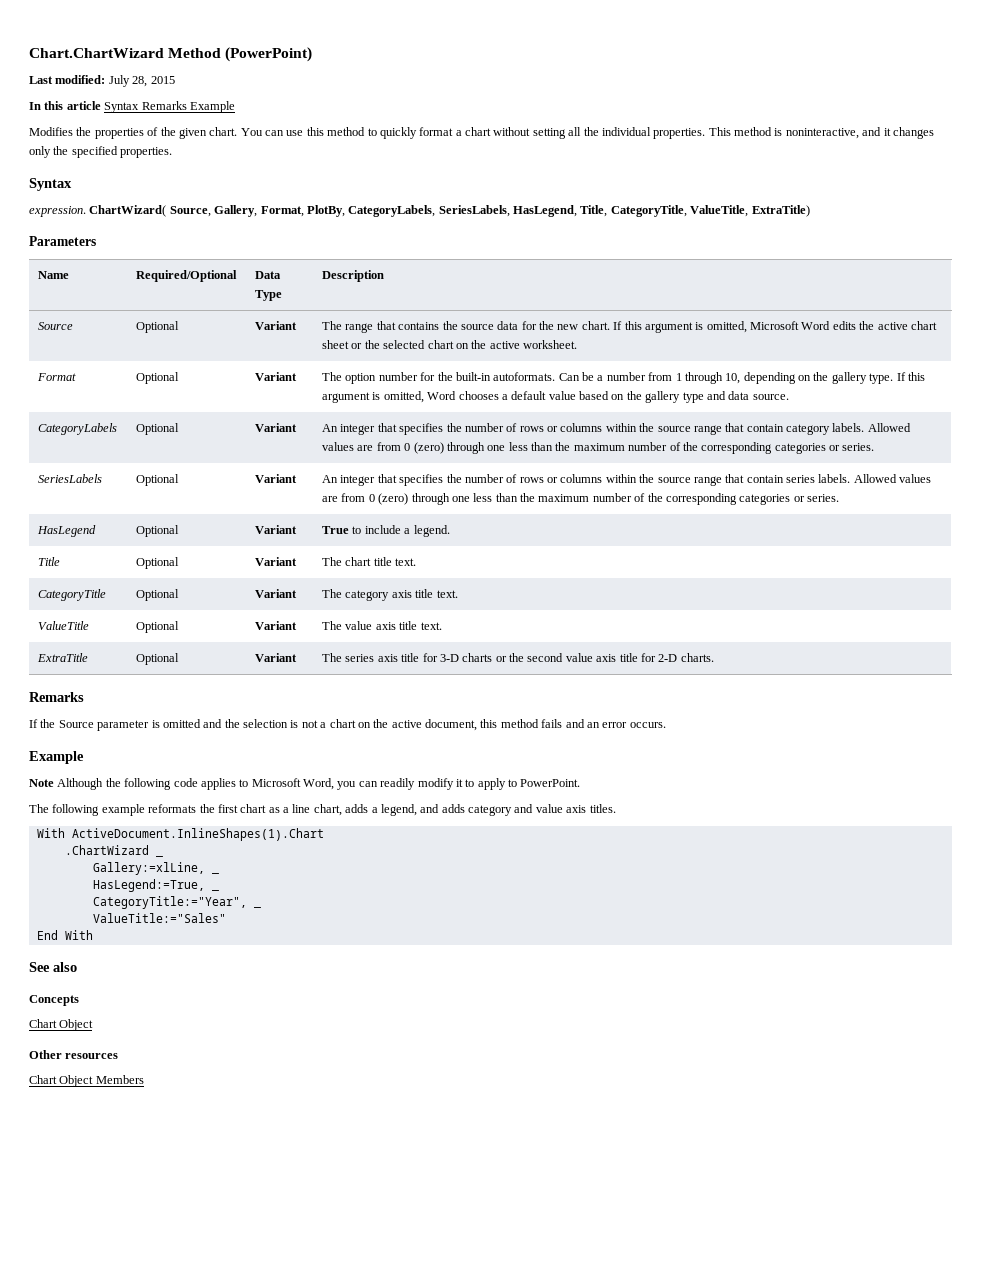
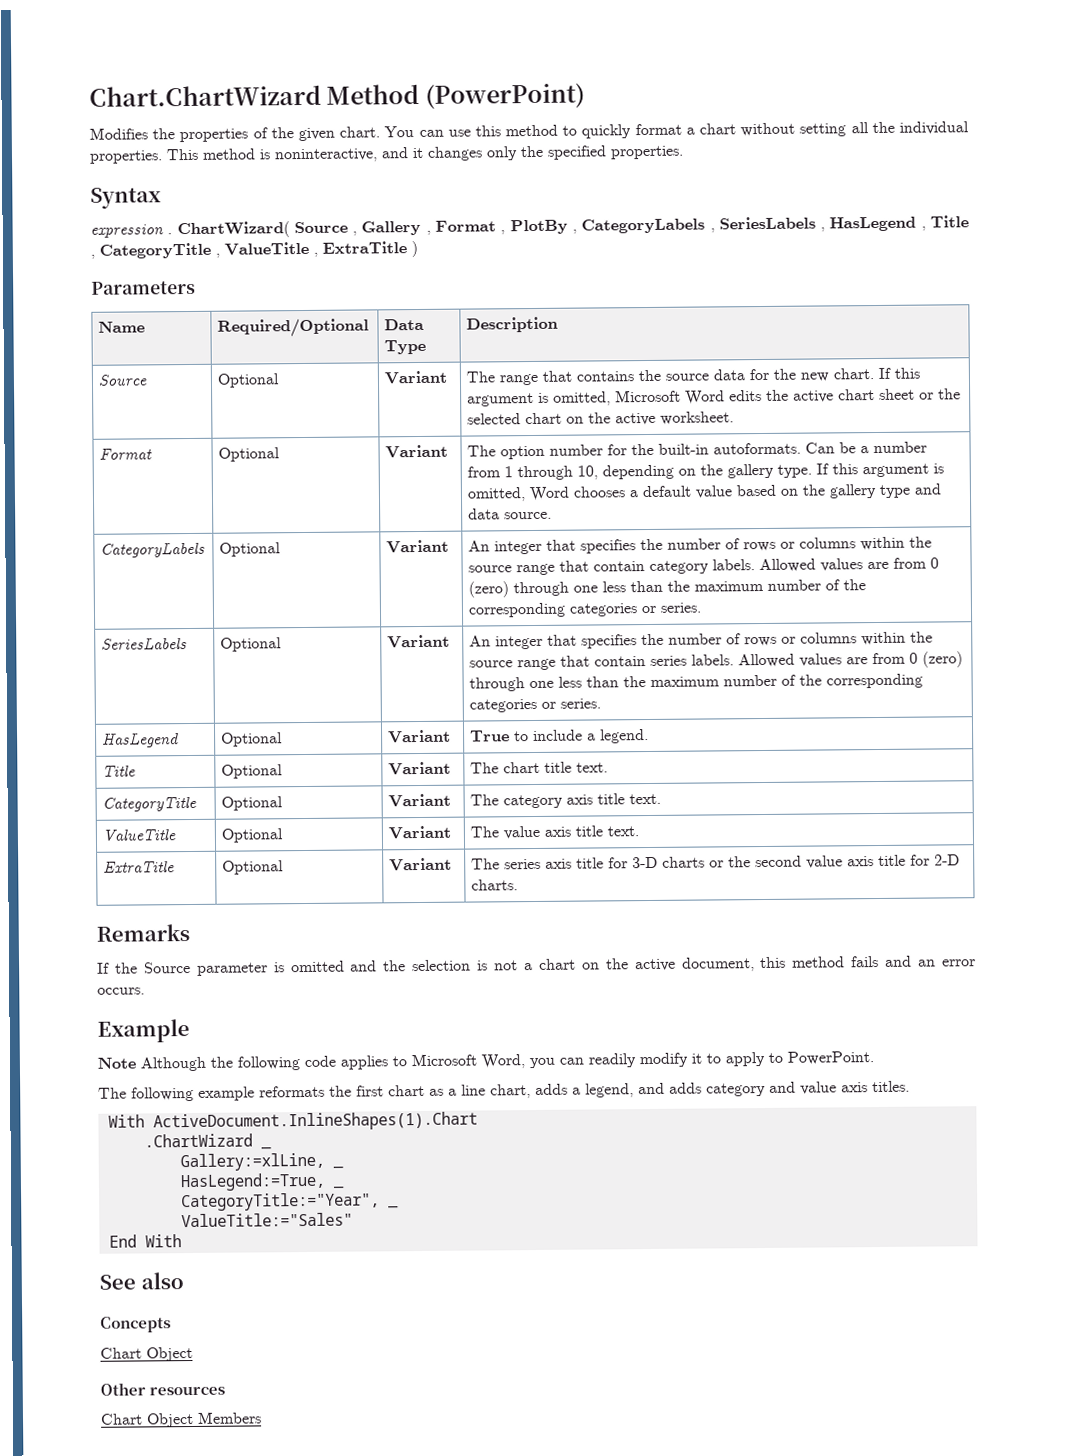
- Last modified: July 28, 2015
- In this article Syntax Remarks Example
- expression. ChartWizard( Source, Gallery, Format, PlotBy, CategoryLabels, SeriesLabels, HasLegend, Title, CategoryTitle, ValueTitle, ExtraTitle)
+ expression . ChartWizard( Source , Gallery , Format , PlotBy , CategoryLabels , SeriesLabels , HasLegend , Title , CategoryTitle , ValueTitle , ExtraTitle )

